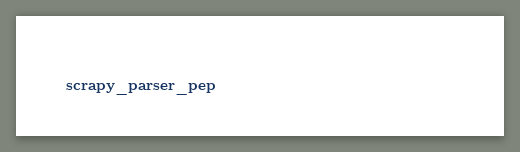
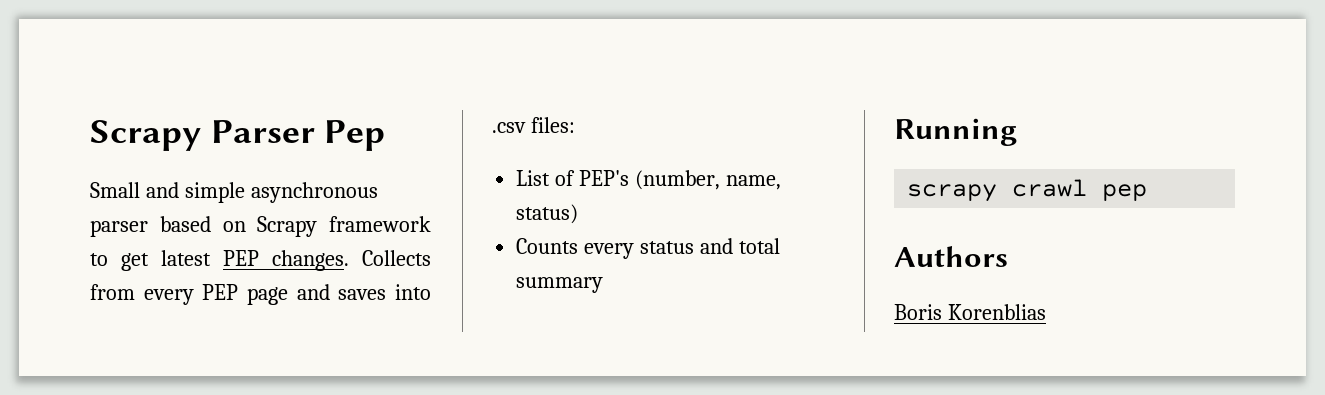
- scrapy_parser_pep
+ Scrapy Parser Pep
+ Small and simple asynchronous parser based on Scrapy framework to get latest PEP changes. Collects from every PEP page and saves into .csv files:
+ List of PEP's (number, name, status)
+ Counts every status and total summary
+ Running
+ scrapy crawl pep
+ Authors
+ Boris Korenblias

